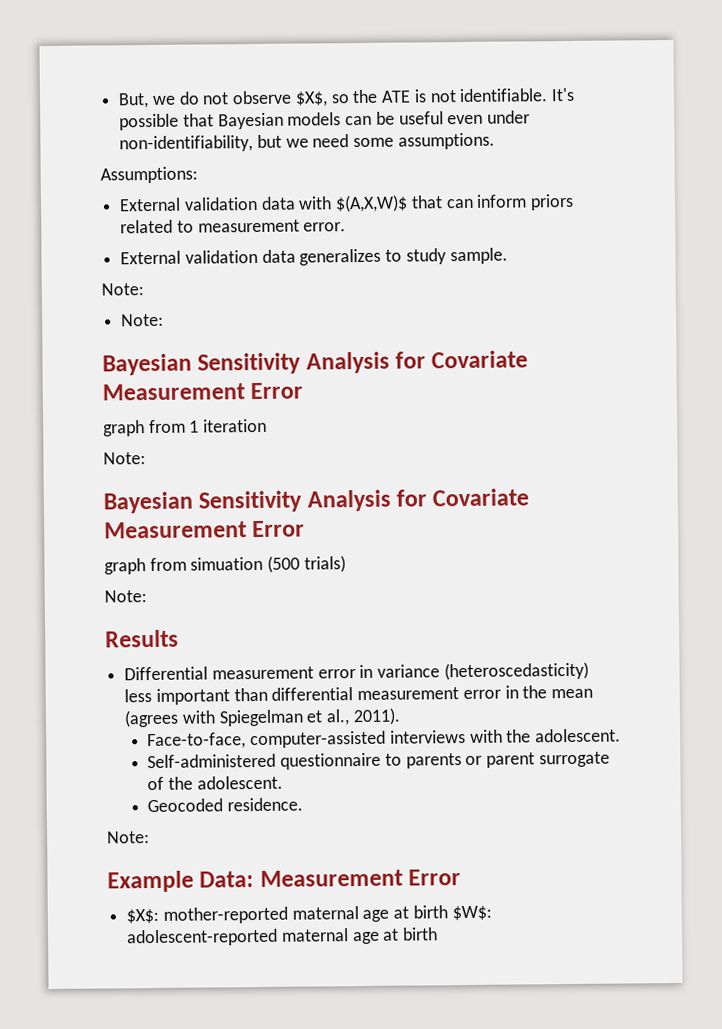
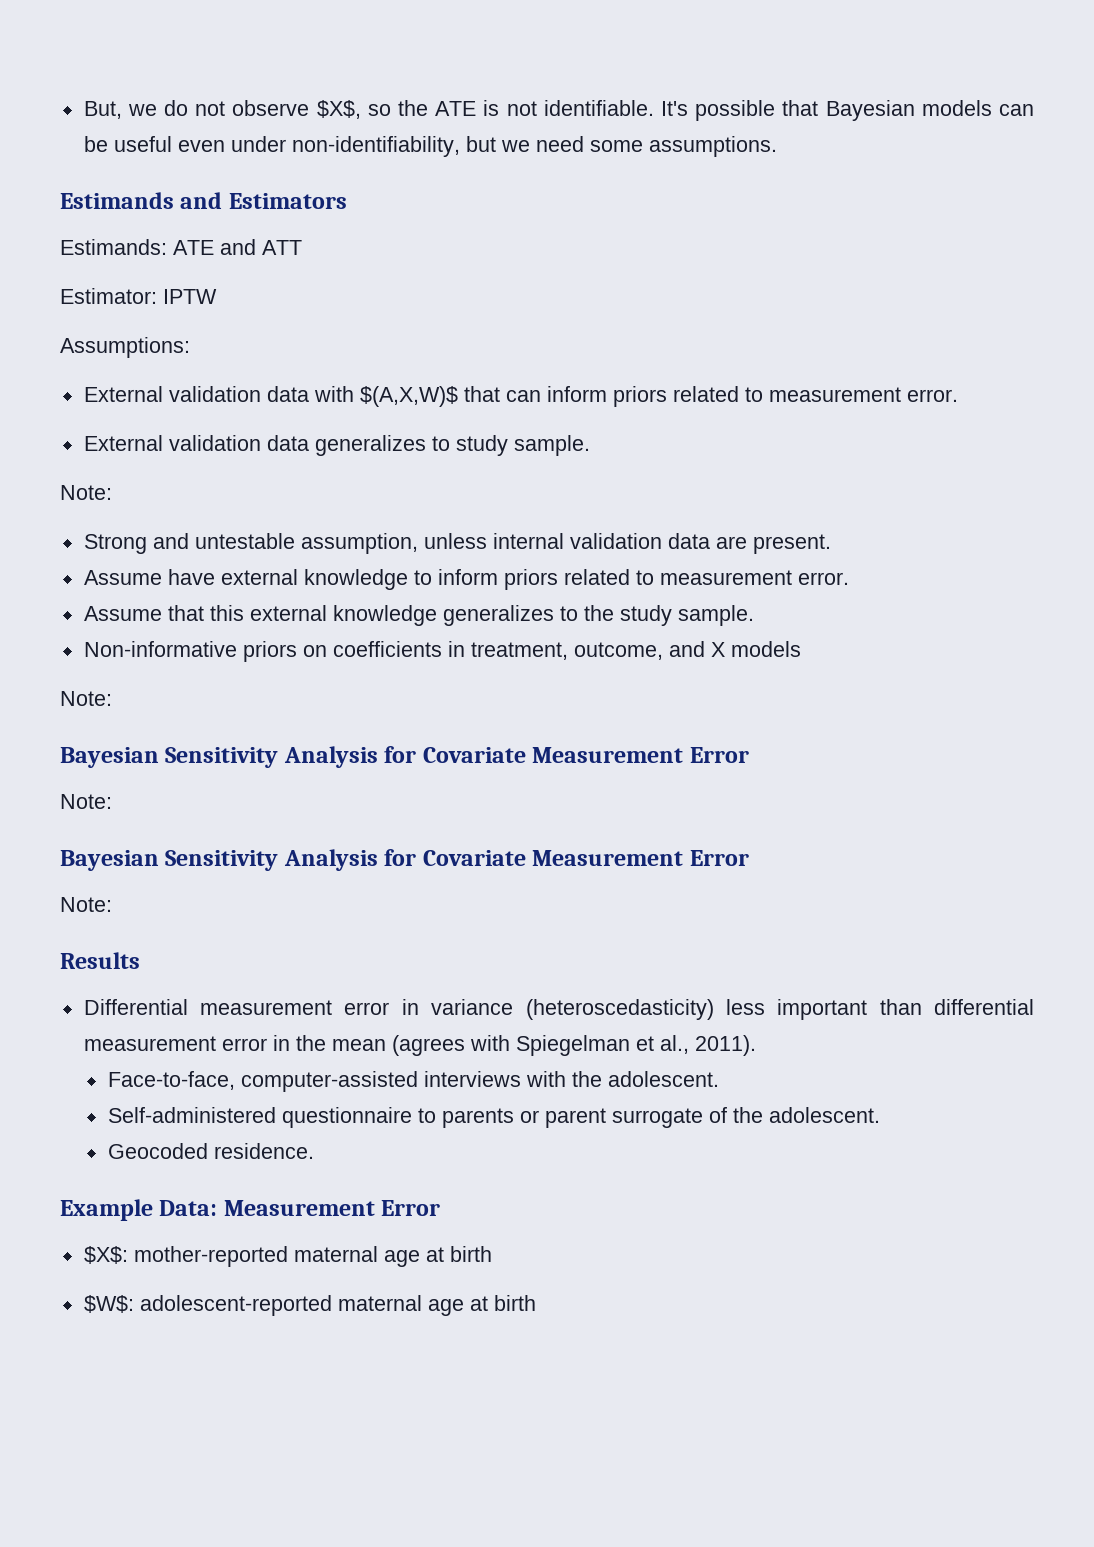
+ Estimands and Estimators
+ Estimands: ATE and ATT
+ Estimator: IPTW
  External validation data generalizes to study sample.
  Note:
+ Strong and untestable assumption, unless internal validation data are present.
+ Assume have external knowledge to inform priors related to measurement error.
+ Assume that this external knowledge generalizes to the study sample.
+ Non-informative priors on coefficients in treatment, outcome, and X models
  Note:
  Bayesian Sensitivity Analysis for Covariate Measurement Error
- graph from 1 iteration
  Note:
  Bayesian Sensitivity Analysis for Covariate Measurement Error
- graph from simuation (500 trials)
  Geocoded residence.
- Note:
- $X$: mother-reported maternal age at birth $W$: adolescent-reported maternal age at birth
+ $X$: mother-reported maternal age at birth
+ $W$: adolescent-reported maternal age at birth

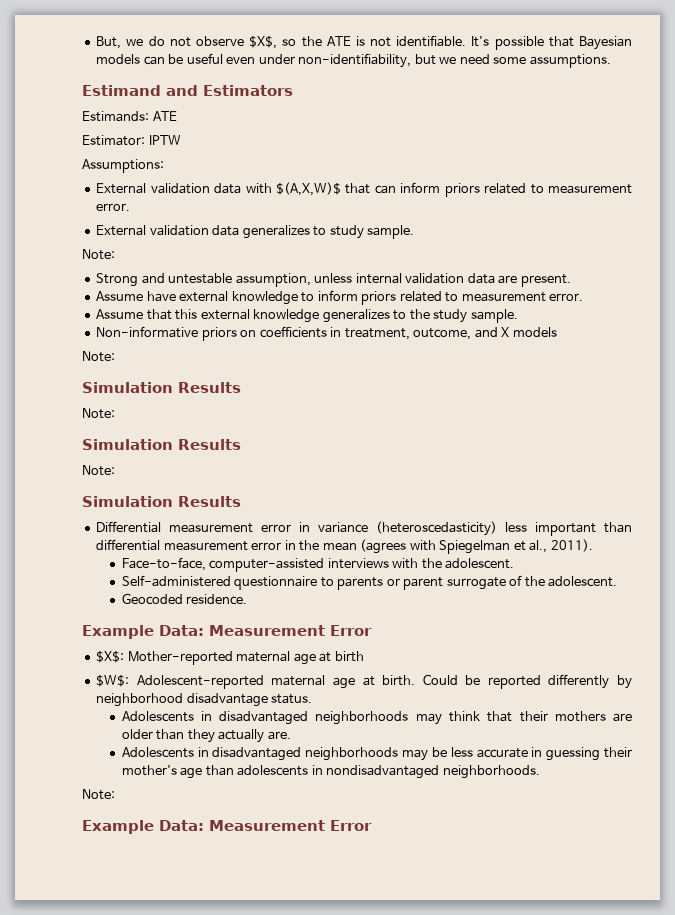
- Estimands and Estimators
+ Estimand and Estimators
- Estimands: ATE and ATT
+ Estimands: ATE
  Non-informative priors on coefficients in treatment, outcome, and X models
  Note:
- Bayesian Sensitivity Analysis for Covariate Measurement Error
+ Simulation Results
  Note:
- Bayesian Sensitivity Analysis for Covariate Measurement Error
+ Simulation Results
  Note:
- Results
+ Simulation Results
- $X$: mother-reported maternal age at birth
+ $X$: Mother-reported maternal age at birth
- $W$: adolescent-reported maternal age at birth
+ $W$: Adolescent-reported maternal age at birth. Could be reported differently by neighborhood disadvantage status.
+ Adolescents in disadvantaged neighborhoods may think that their mothers are older than they actually are.
+ Adolescents in disadvantaged neighborhoods may be less accurate in guessing their mother's age than adolescents in nondisadvantaged neighborhoods.
+ Note:
+ Example Data: Measurement Error

